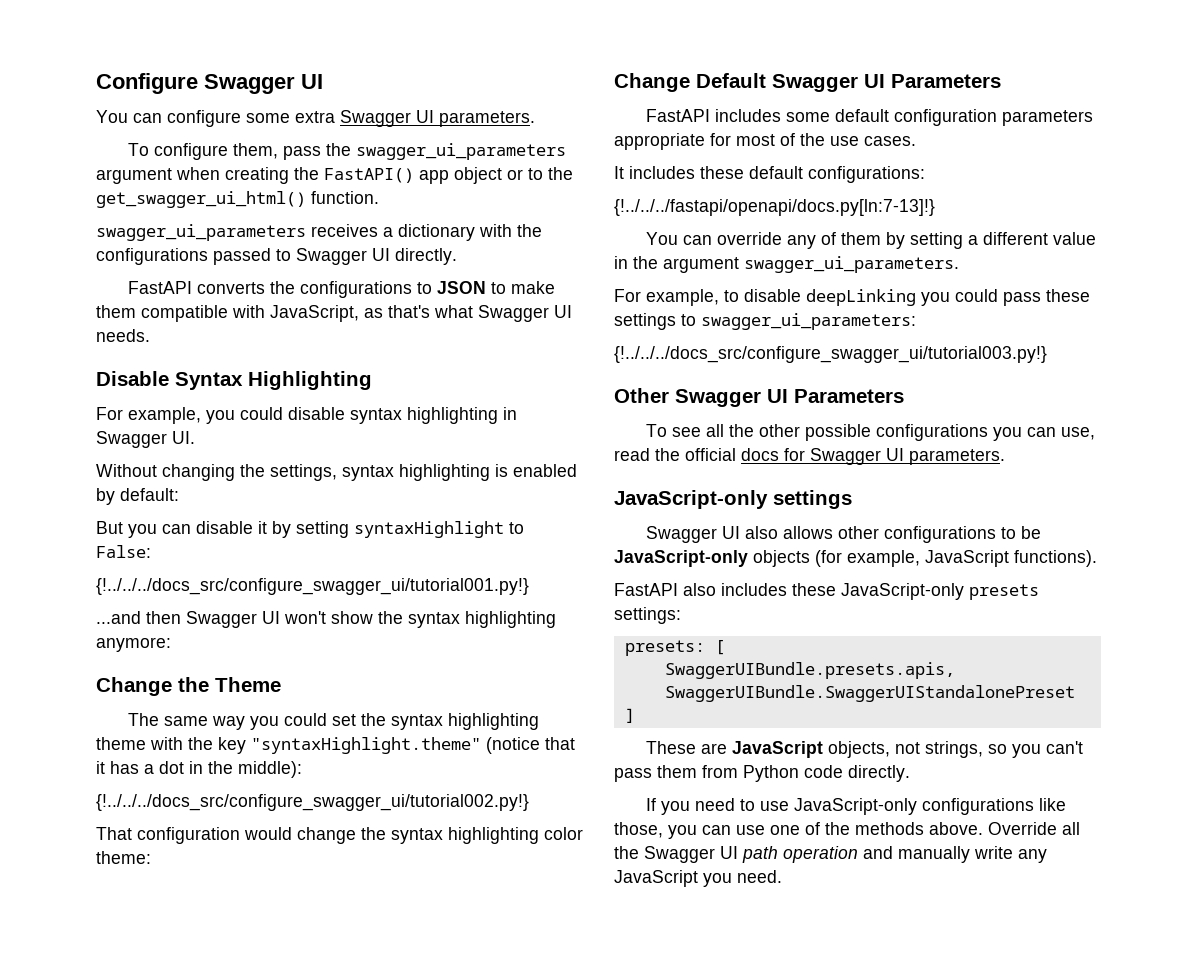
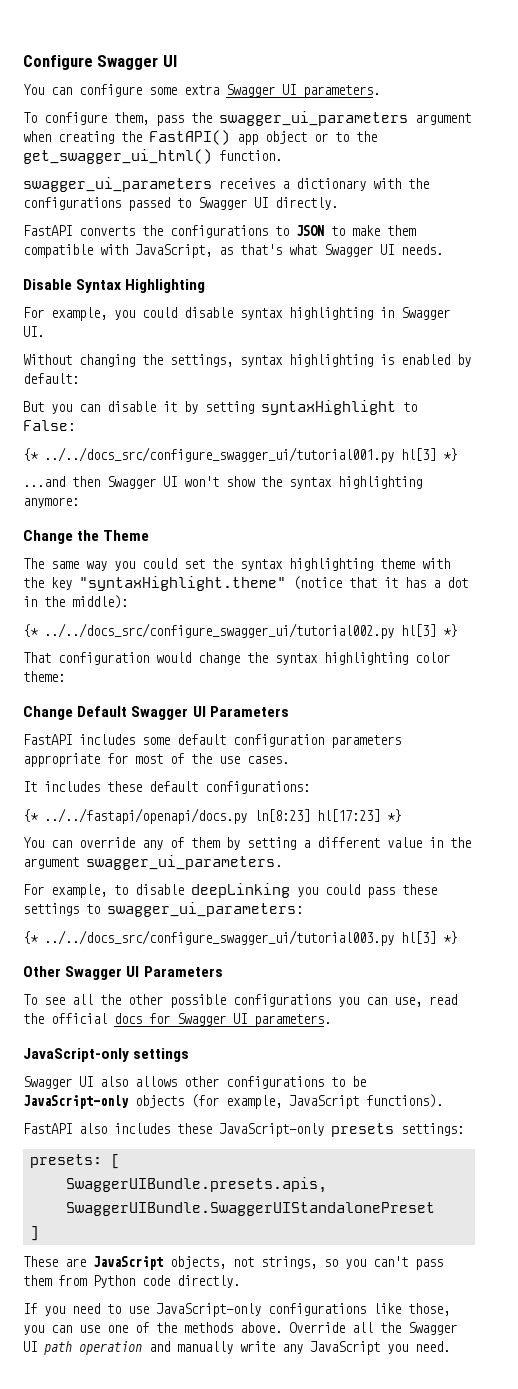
- {!../../../docs_src/configure_swagger_ui/tutorial001.py!}
+ {* ../../docs_src/configure_swagger_ui/tutorial001.py hl[3] *}
- {!../../../docs_src/configure_swagger_ui/tutorial002.py!}
+ {* ../../docs_src/configure_swagger_ui/tutorial002.py hl[3] *}
- {!../../../fastapi/openapi/docs.py[ln:7-13]!}
+ {* ../../fastapi/openapi/docs.py ln[8:23] hl[17:23] *}
- {!../../../docs_src/configure_swagger_ui/tutorial003.py!}
+ {* ../../docs_src/configure_swagger_ui/tutorial003.py hl[3] *}

